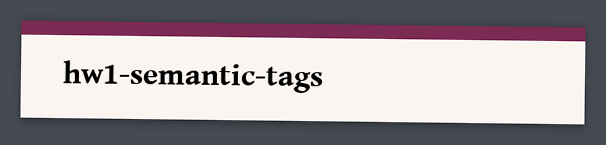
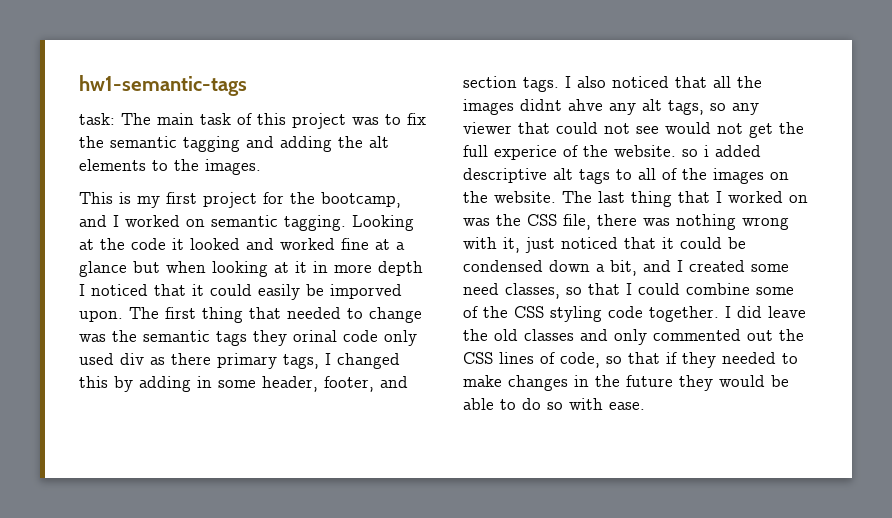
+ task: The main task of this project was to fix the semantic tagging and adding the alt elements to the images.
+ This is my first project for the bootcamp, and I worked on semantic tagging. Looking at the code it looked and worked fine at a glance but when looking at it in more depth I noticed that it could easily be imporved upon. The first thing that needed to change was the semantic tags they orinal code only used div as there primary tags, I changed this by adding in some header, footer, and section tags. I also noticed that all the images didnt ahve any alt tags, so any viewer that could not see would not get the full experice of the website. so i added descriptive alt tags to all of the images on the website. The last thing that I worked on was the CSS file, there was nothing wrong with it, just noticed that it could be condensed down a bit, and I created some need classes, so that I could combine some of the CSS styling code together. I did leave the old classes and only commented out the CSS lines of code, so that if they needed to make changes in the future they would be able to do so with ease.

